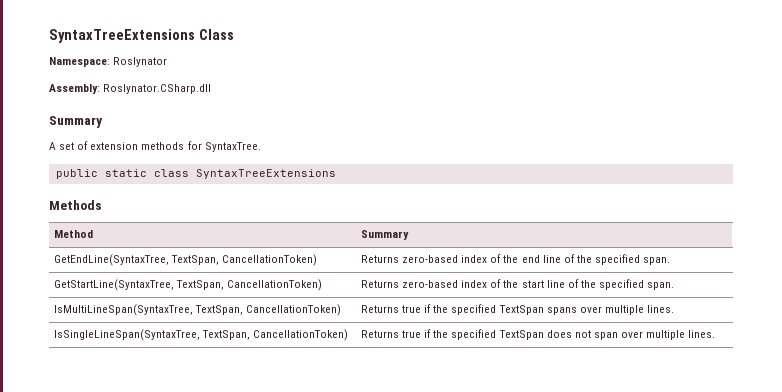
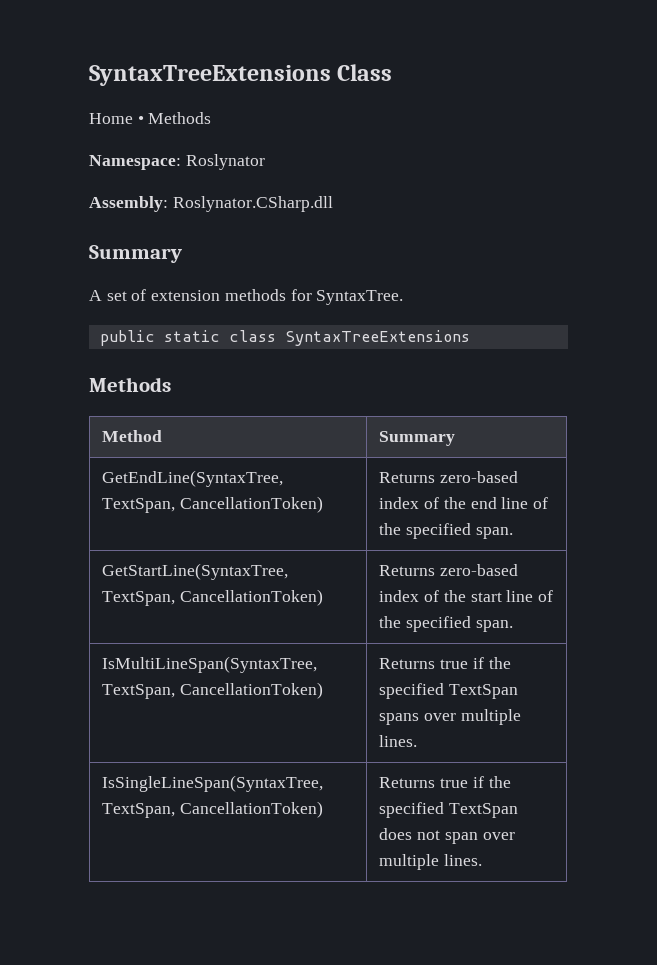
+ Home • Methods

